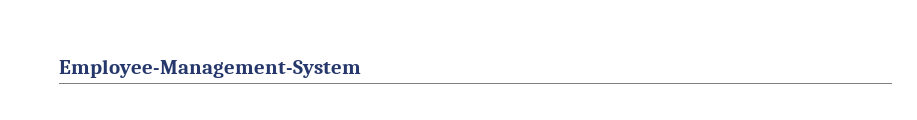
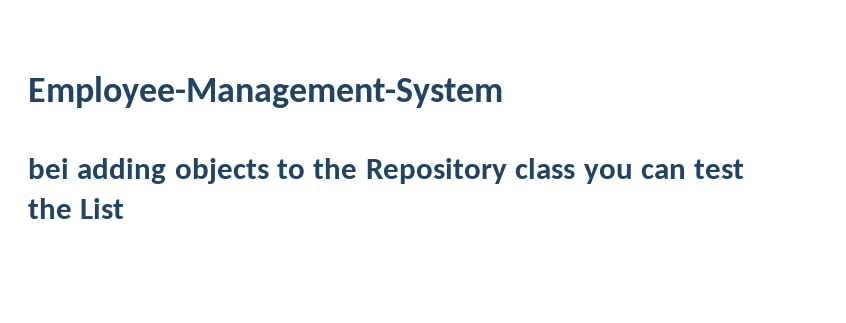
+ bei adding objects to the Repository class you can test the List

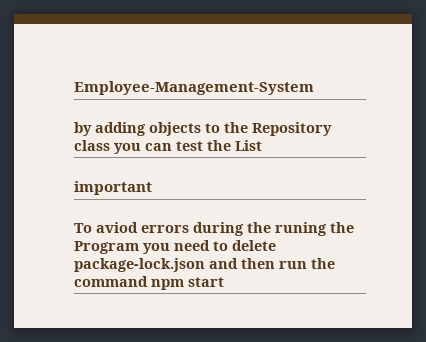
- bei adding objects to the Repository class you can test the List
+ by adding objects to the Repository class you can test the List
+ important
+ To aviod errors during the runing the Program you need to delete package-lock.json and then run the command npm start

